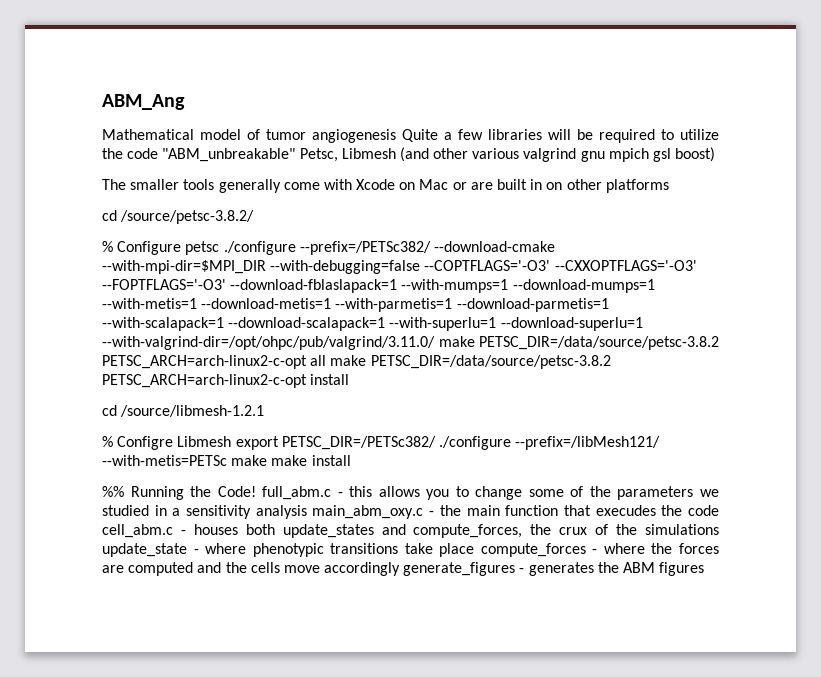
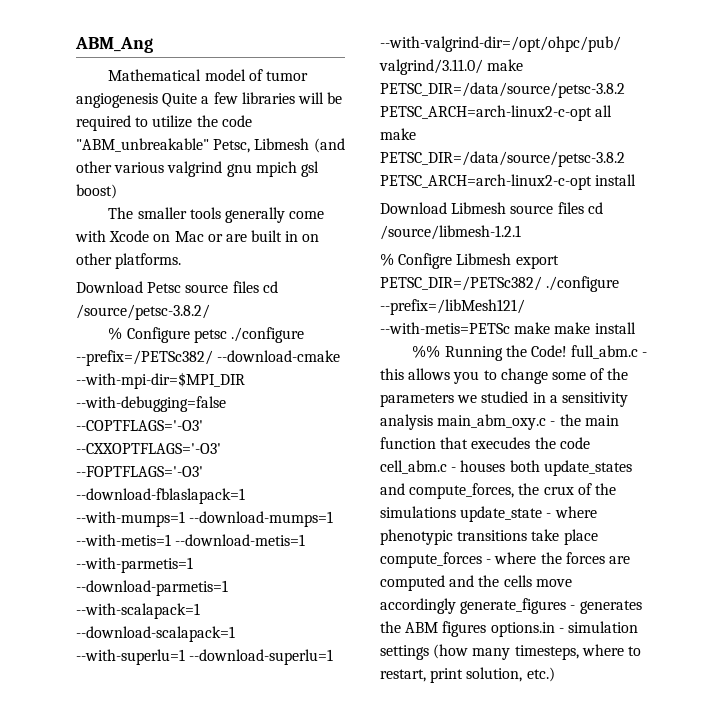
- The smaller tools generally come with Xcode on Mac or are built in on other platforms
- cd /source/petsc-3.8.2/
+ The smaller tools generally come with Xcode on Mac or are built in on other platforms.
+ Download Petsc source files cd /source/petsc-3.8.2/
- cd /source/libmesh-1.2.1
+ Download Libmesh source files cd /source/libmesh-1.2.1
- %% Running the Code! full_abm.c - this allows you to change some of the parameters we studied in a sensitivity analysis main_abm_oxy.c - the main function that execudes the code cell_abm.c - houses both update_states and compute_forces, the crux of the simulations update_state - where phenotypic transitions take place compute_forces - where the forces are computed and the cells move accordingly generate_figures - generates the ABM figures
+ %% Running the Code! full_abm.c - this allows you to change some of the parameters we studied in a sensitivity analysis main_abm_oxy.c - the main function that execudes the code cell_abm.c - houses both update_states and compute_forces, the crux of the simulations update_state - where phenotypic transitions take place compute_forces - where the forces are computed and the cells move accordingly generate_figures - generates the ABM figures options.in - simulation settings (how many timesteps, where to restart, print solution, etc.)

